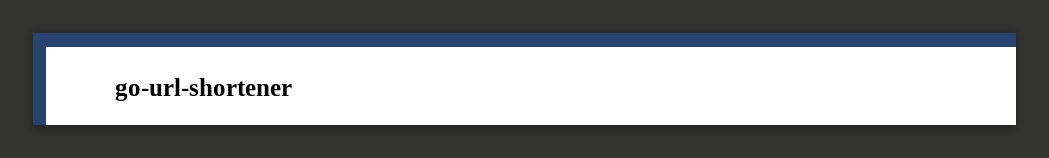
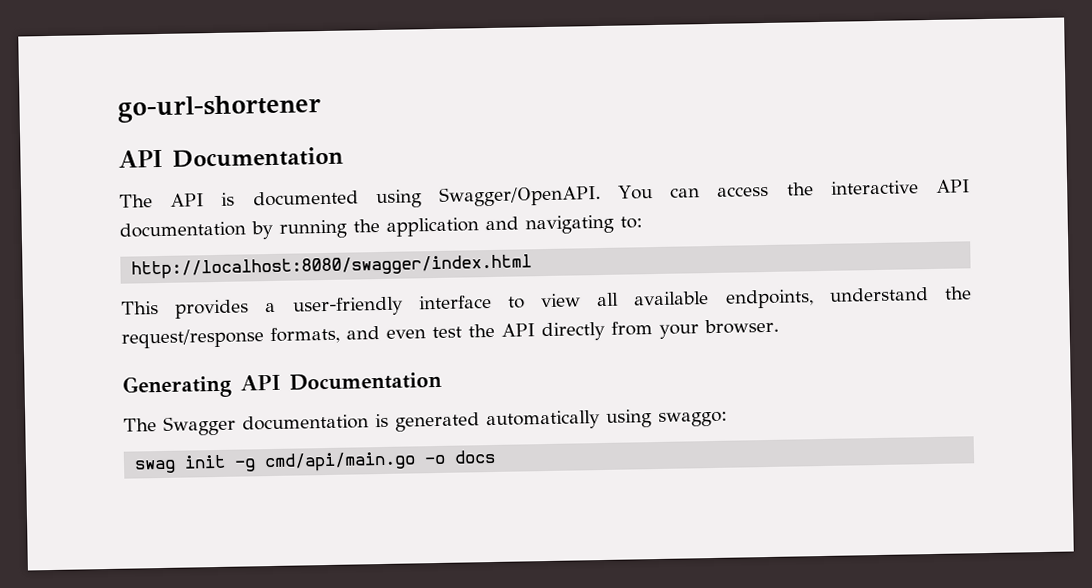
  go-url-shortener
+ API Documentation
+ The API is documented using Swagger/OpenAPI. You can access the interactive API documentation by running the application and navigating to:
+ http://localhost:8080/swagger/index.html
+ This provides a user-friendly interface to view all available endpoints, understand the request/response formats, and even test the API directly from your browser.
+ Generating API Documentation
+ The Swagger documentation is generated automatically using swaggo:
+ swag init -g cmd/api/main.go -o docs

